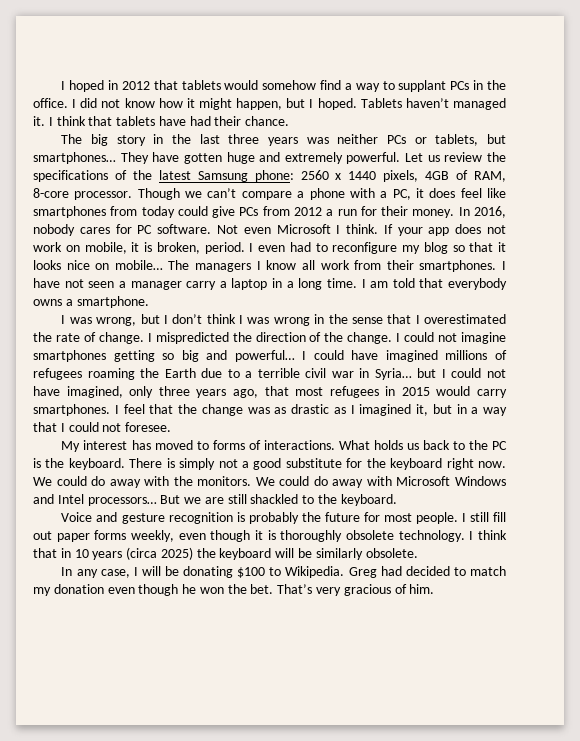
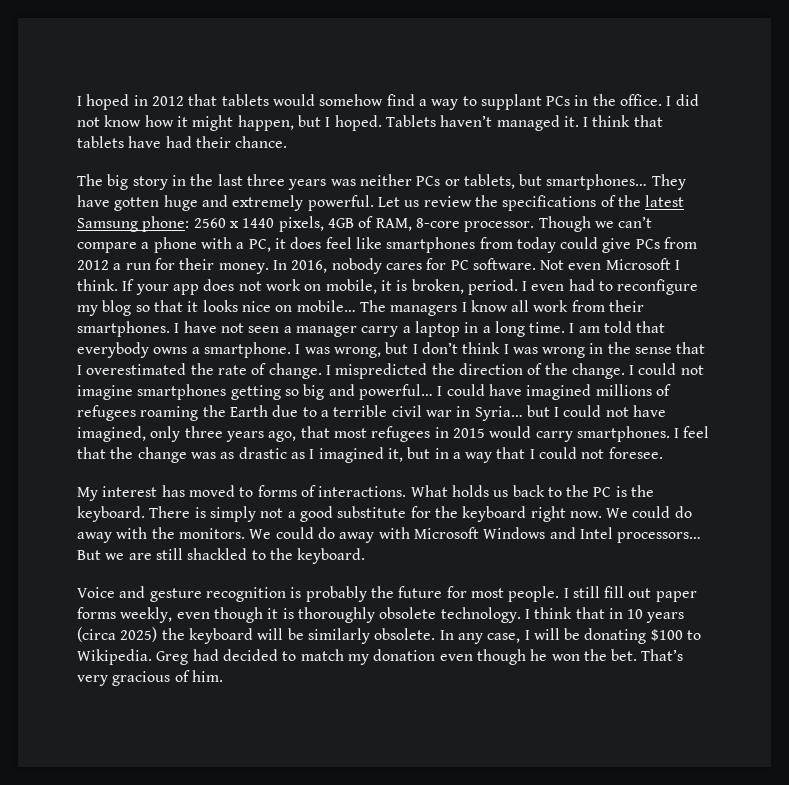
- I am told that everybody owns a smartphone.
- I was wrong, but I don’t think I was wrong in the sense that I overestimated the rate of change.
+ I am told that everybody owns a smartphone. I was wrong, but I don’t think I was wrong in the sense that I overestimated the rate of change.
- I think that in 10 years (circa 2025) the keyboard will be similarly obsolete.
- In any case, I will be donating $100 to Wikipedia.
+ I think that in 10 years (circa 2025) the keyboard will be similarly obsolete. In any case, I will be donating $100 to Wikipedia.

